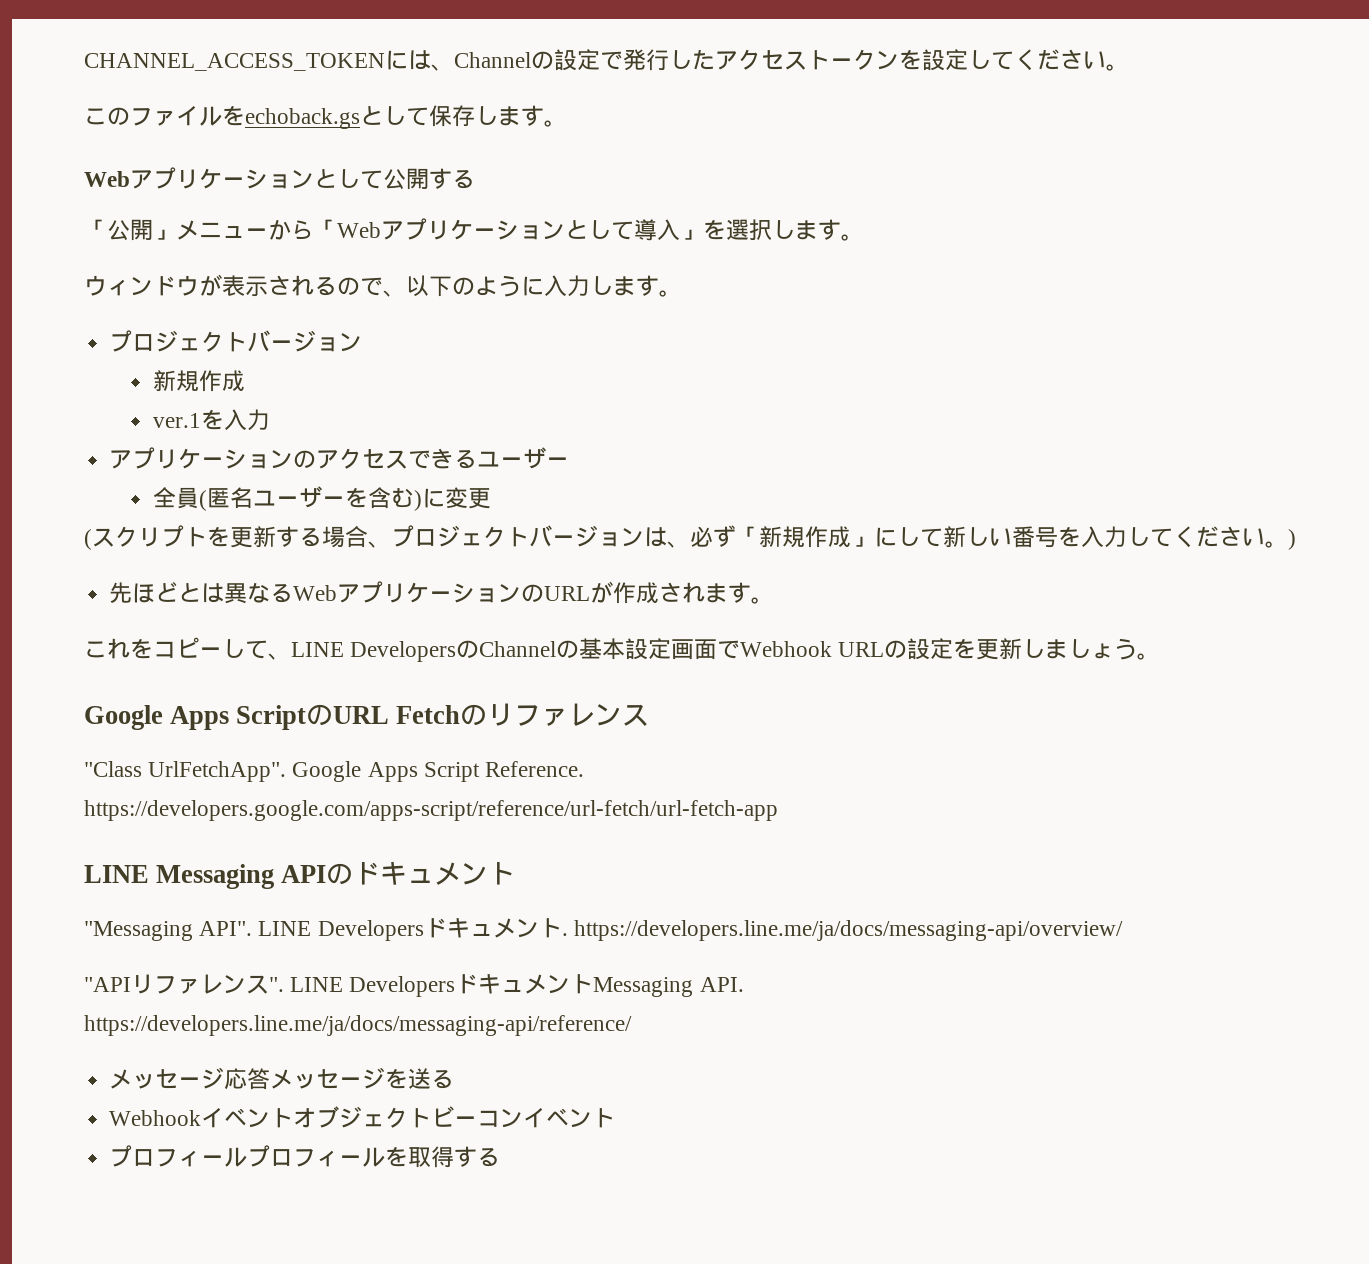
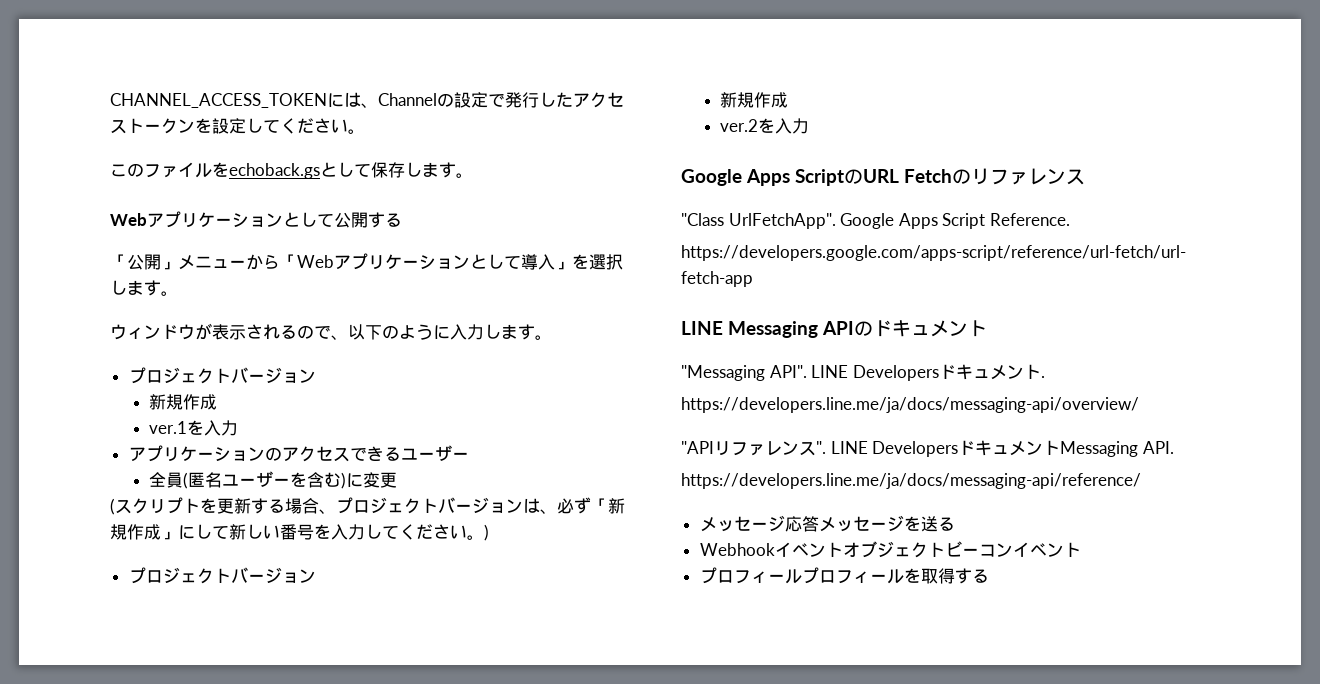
  (スクリプトを更新する場合、プロジェクトバージョンは、必ず「新規作成」にして新しい番号を入力してください。)
- 先ほどとは異なるWebアプリケーションのURLが作成されます。
- これをコピーして、LINE DevelopersのChannelの基本設定画面でWebhook URLの設定を更新しましょう。
+ プロジェクトバージョン
+ 新規作成
+ ver.2を入力
- LINE Developersドキュメント. https://developers.line.me/ja/docs/messaging-api/overview/
+ LINE Developersドキュメント.
+ https://developers.line.me/ja/docs/messaging-api/overview/

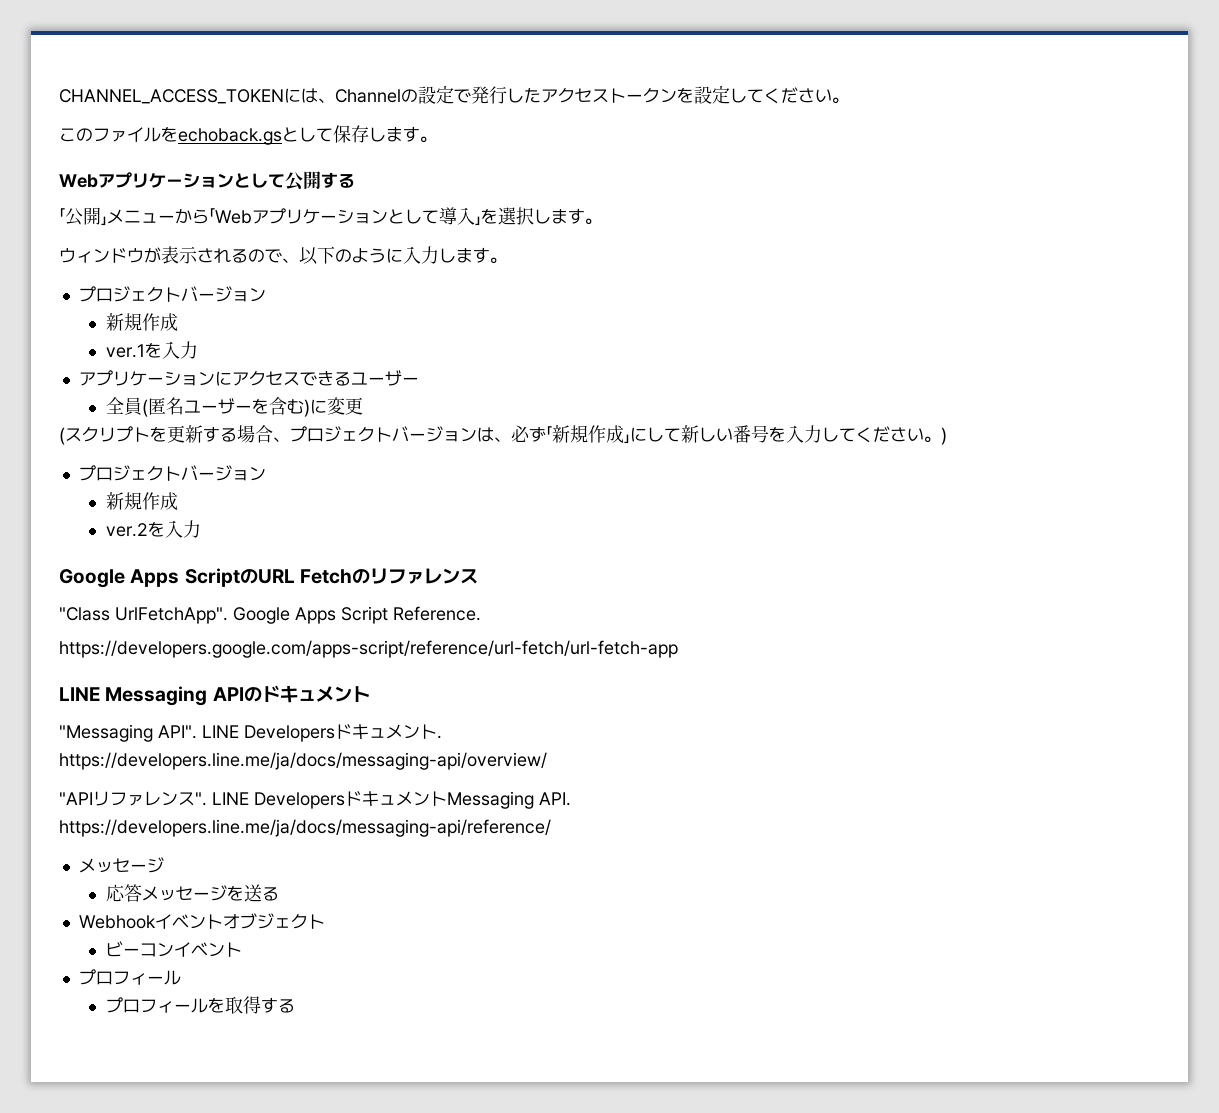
- アプリケーションのアクセスできるユーザー
+ アプリケーションにアクセスできるユーザー
  https://developers.line.me/ja/docs/messaging-api/reference/
- メッセージ応答メッセージを送る
+ メッセージ
+ 応答メッセージを送る
- Webhookイベントオブジェクトビーコンイベント
- プロフィールプロフィールを取得する
+ Webhookイベントオブジェクト
+ ビーコンイベント
+ プロフィール
+ プロフィールを取得する

